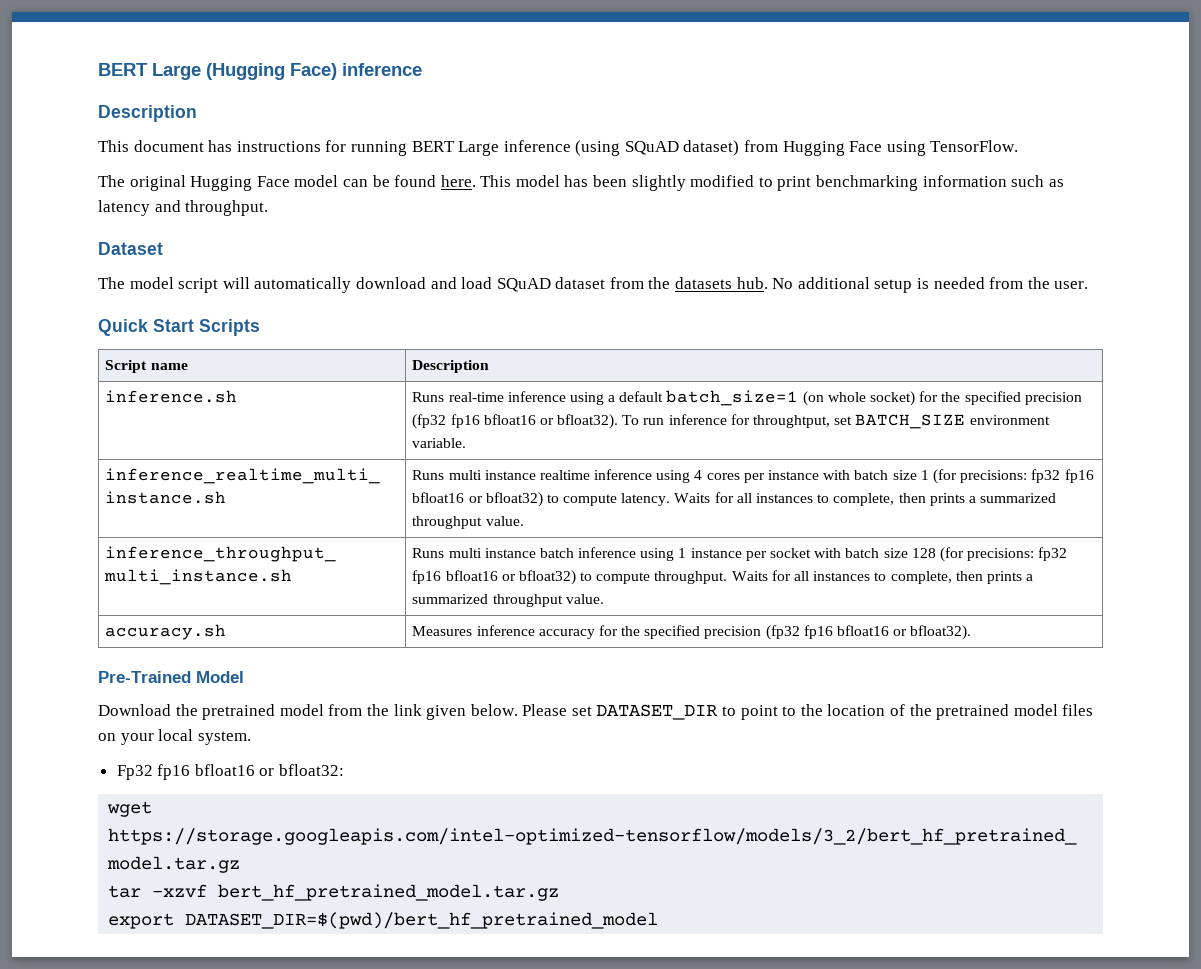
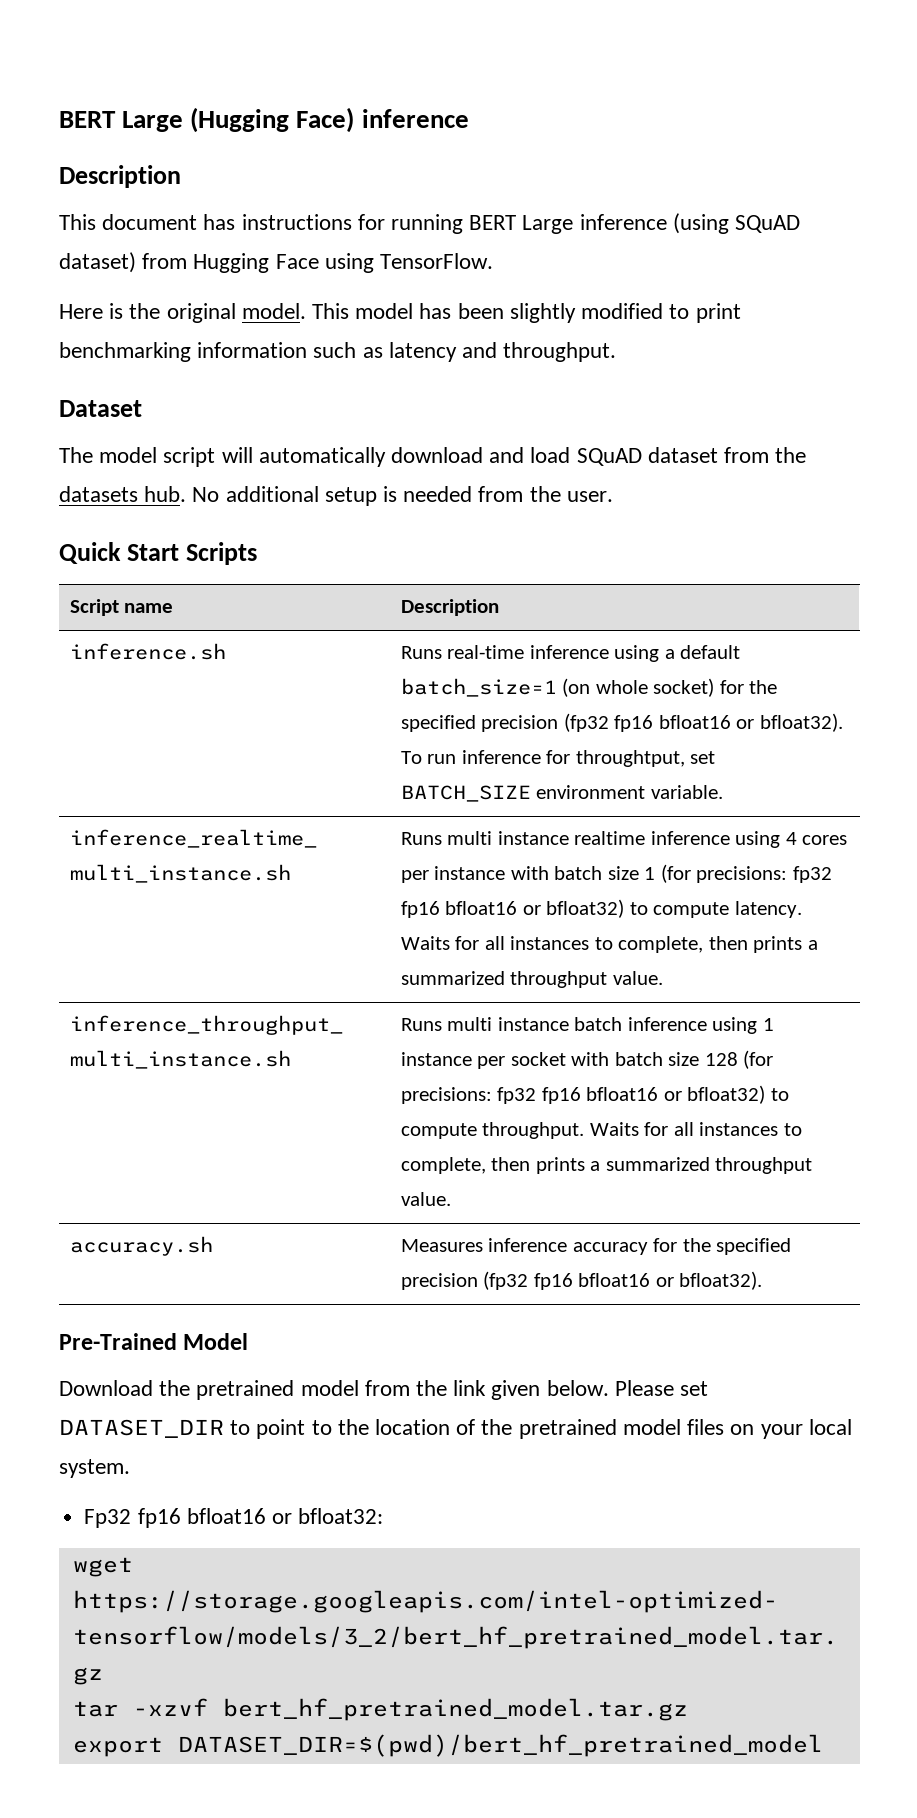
- The original Hugging Face model can be found here.
+ Here is the original model.

